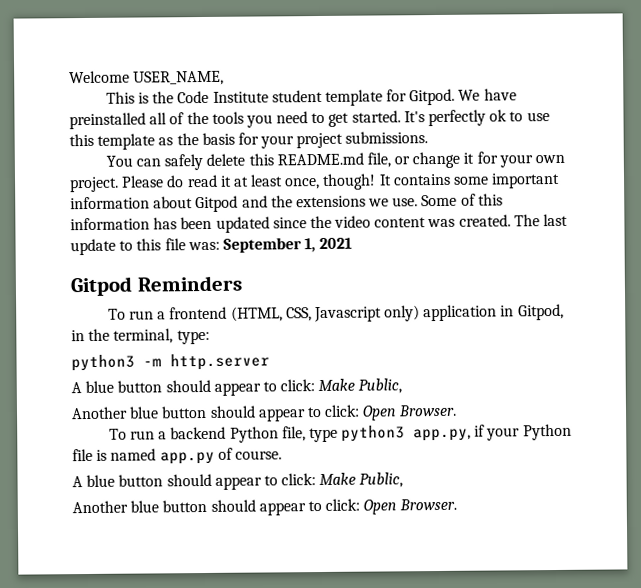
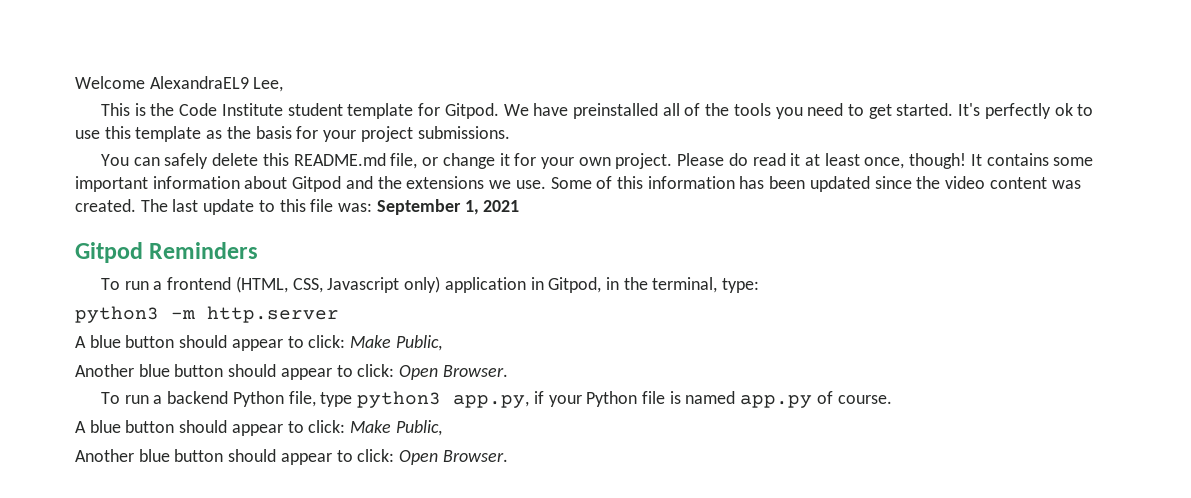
- Welcome USER_NAME,
+ Welcome AlexandraEL9 Lee,

